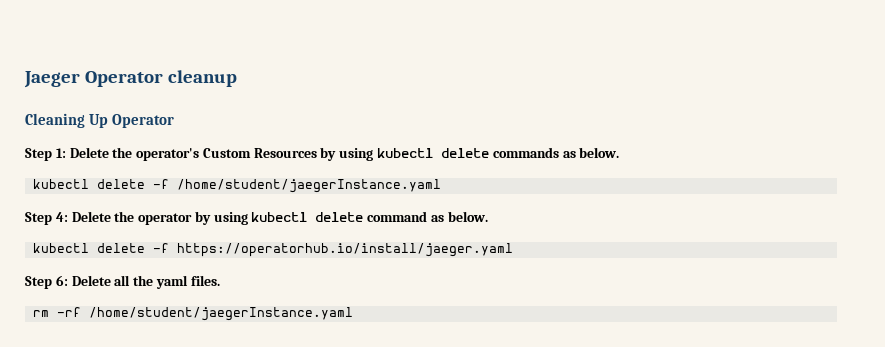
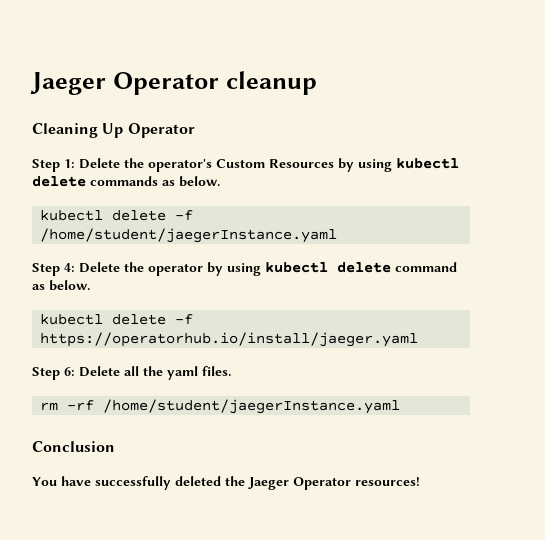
+ Conclusion
+ You have successfully deleted the Jaeger Operator resources!

